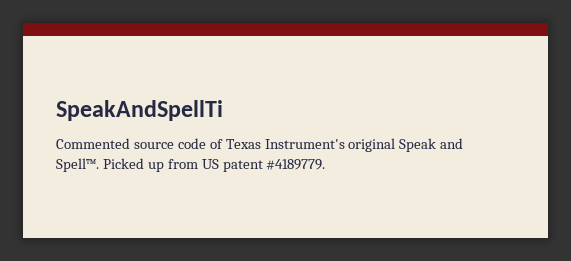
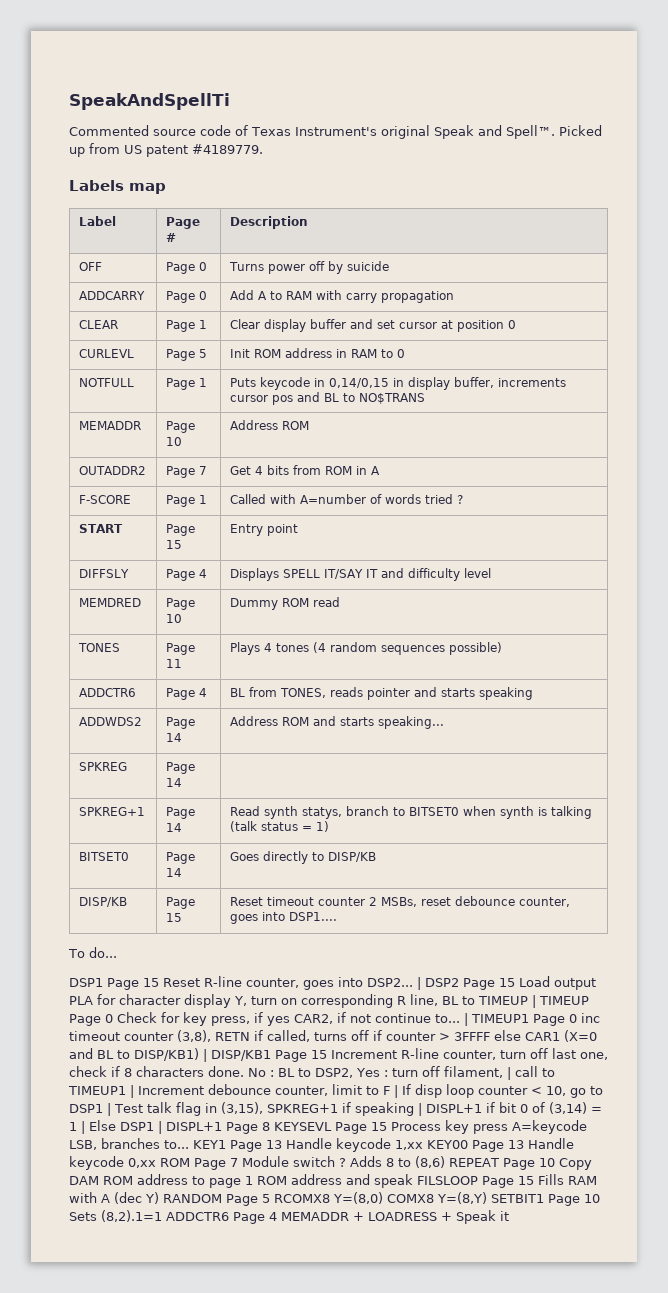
+ Labels map
+ Label | Page # | Description
+ OFF | Page 0 | Turns power off by suicide
+ ADDCARRY | Page 0 | Add A to RAM with carry propagation
+ CLEAR | Page 1 | Clear display buffer and set cursor at position 0
+ CURLEVL | Page 5 | Init ROM address in RAM to 0
+ NOTFULL | Page 1 | Puts keycode in 0,14/0,15 in display buffer, increments cursor pos and BL to NO$TRANS
+ MEMADDR | Page 10 | Address ROM
+ OUTADDR2 | Page 7 | Get 4 bits from ROM in A
+ F-SCORE | Page 1 | Called with A=number of words tried ?
+ START | Page 15 | Entry point
+ DIFFSLY | Page 4 | Displays SPELL IT/SAY IT and difficulty level
+ MEMDRED | Page 10 | Dummy ROM read
+ TONES | Page 11 | Plays 4 tones (4 random sequences possible)
+ ADDCTR6 | Page 4 | BL from TONES, reads pointer and starts speaking
+ ADDWDS2 | Page 14 | Address ROM and starts speaking...
+ SPKREG | Page 14 |
+ SPKREG+1 | Page 14 | Read synth statys, branch to BITSET0 when synth is talking (talk status = 1)
+ BITSET0 | Page 14 | Goes directly to DISP/KB
+ DISP/KB | Page 15 | Reset timeout counter 2 MSBs, reset debounce counter, goes into DSP1....
+ To do...
+ DSP1 Page 15 Reset R-line counter, goes into DSP2... | DSP2 Page 15 Load output PLA for character display Y, turn on corresponding R line, BL to TIMEUP | TIMEUP Page 0 Check for key press, if yes CAR2, if not continue to... | TIMEUP1 Page 0 inc timeout counter (3,8), RETN if called, turns off if counter > 3FFFF else CAR1 (X=0 and BL to DISP/KB1) | DISP/KB1 Page 15 Increment R-line counter, turn off last one, check if 8 characters done. No : BL to DSP2, Yes : turn off filament, | call to TIMEUP1 | Increment debounce counter, limit to F | If disp loop counter < 10, go to DSP1 | Test talk flag in (3,15), SPKREG+1 if speaking | DISPL+1 if bit 0 of (3,14) = 1 | Else DSP1 | DISPL+1 Page 8 KEYSEVL Page 15 Process key press A=keycode LSB, branches to... KEY1 Page 13 Handle keycode 1,xx KEY00 Page 13 Handle keycode 0,xx ROM Page 7 Module switch ? Adds 8 to (8,6) REPEAT Page 10 Copy DAM ROM address to page 1 ROM address and speak FILSLOOP Page 15 Fills RAM with A (dec Y) RANDOM Page 5 RCOMX8 Y=(8,0) COMX8 Y=(8,Y) SETBIT1 Page 10 Sets (8,2).1=1 ADDCTR6 Page 4 MEMADDR + LOADRESS + Speak it

